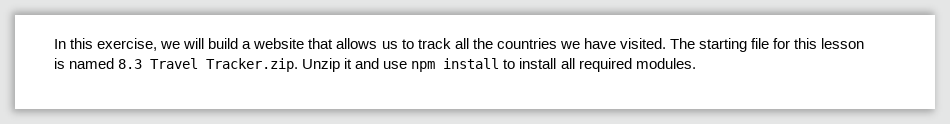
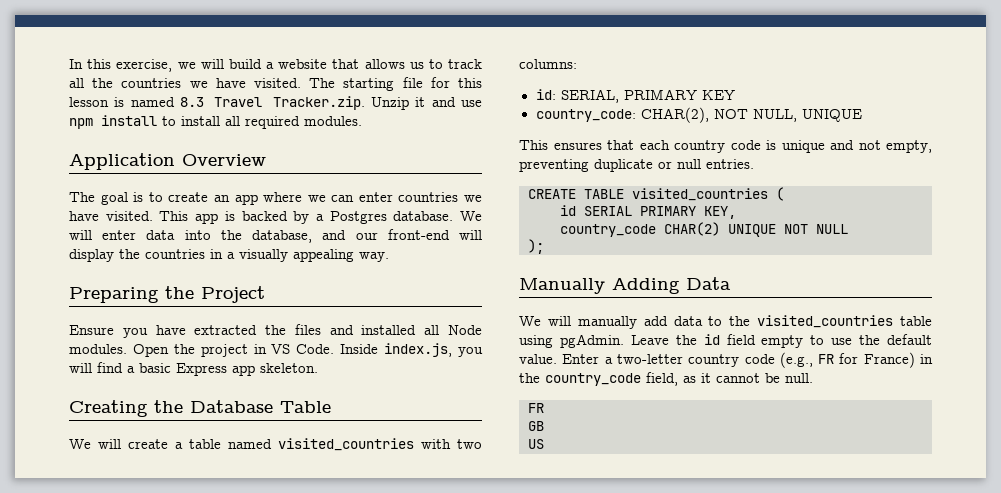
+ Application Overview
+ The goal is to create an app where we can enter countries we have visited. This app is backed by a Postgres database. We will enter data into the database, and our front-end will display the countries in a visually appealing way.
+ Preparing the Project
+ Ensure you have extracted the files and installed all Node modules. Open the project in VS Code. Inside index.js, you will find a basic Express app skeleton.
+ Creating the Database Table
+ We will create a table named visited_countries with two columns:
+ id: SERIAL, PRIMARY KEY
+ country_code: CHAR(2), NOT NULL, UNIQUE
+ This ensures that each country code is unique and not empty, preventing duplicate or null entries.
+ CREATE TABLE visited_countries (
+ id SERIAL PRIMARY KEY,
+ country_code CHAR(2) UNIQUE NOT NULL
+ );
+ Manually Adding Data
+ We will manually add data to the visited_countries table using pgAdmin. Leave the id field empty to use the default value. Enter a two-letter country code (e.g., FR for France) in the country_code field, as it cannot be null.
+ FR
+ GB
+ US

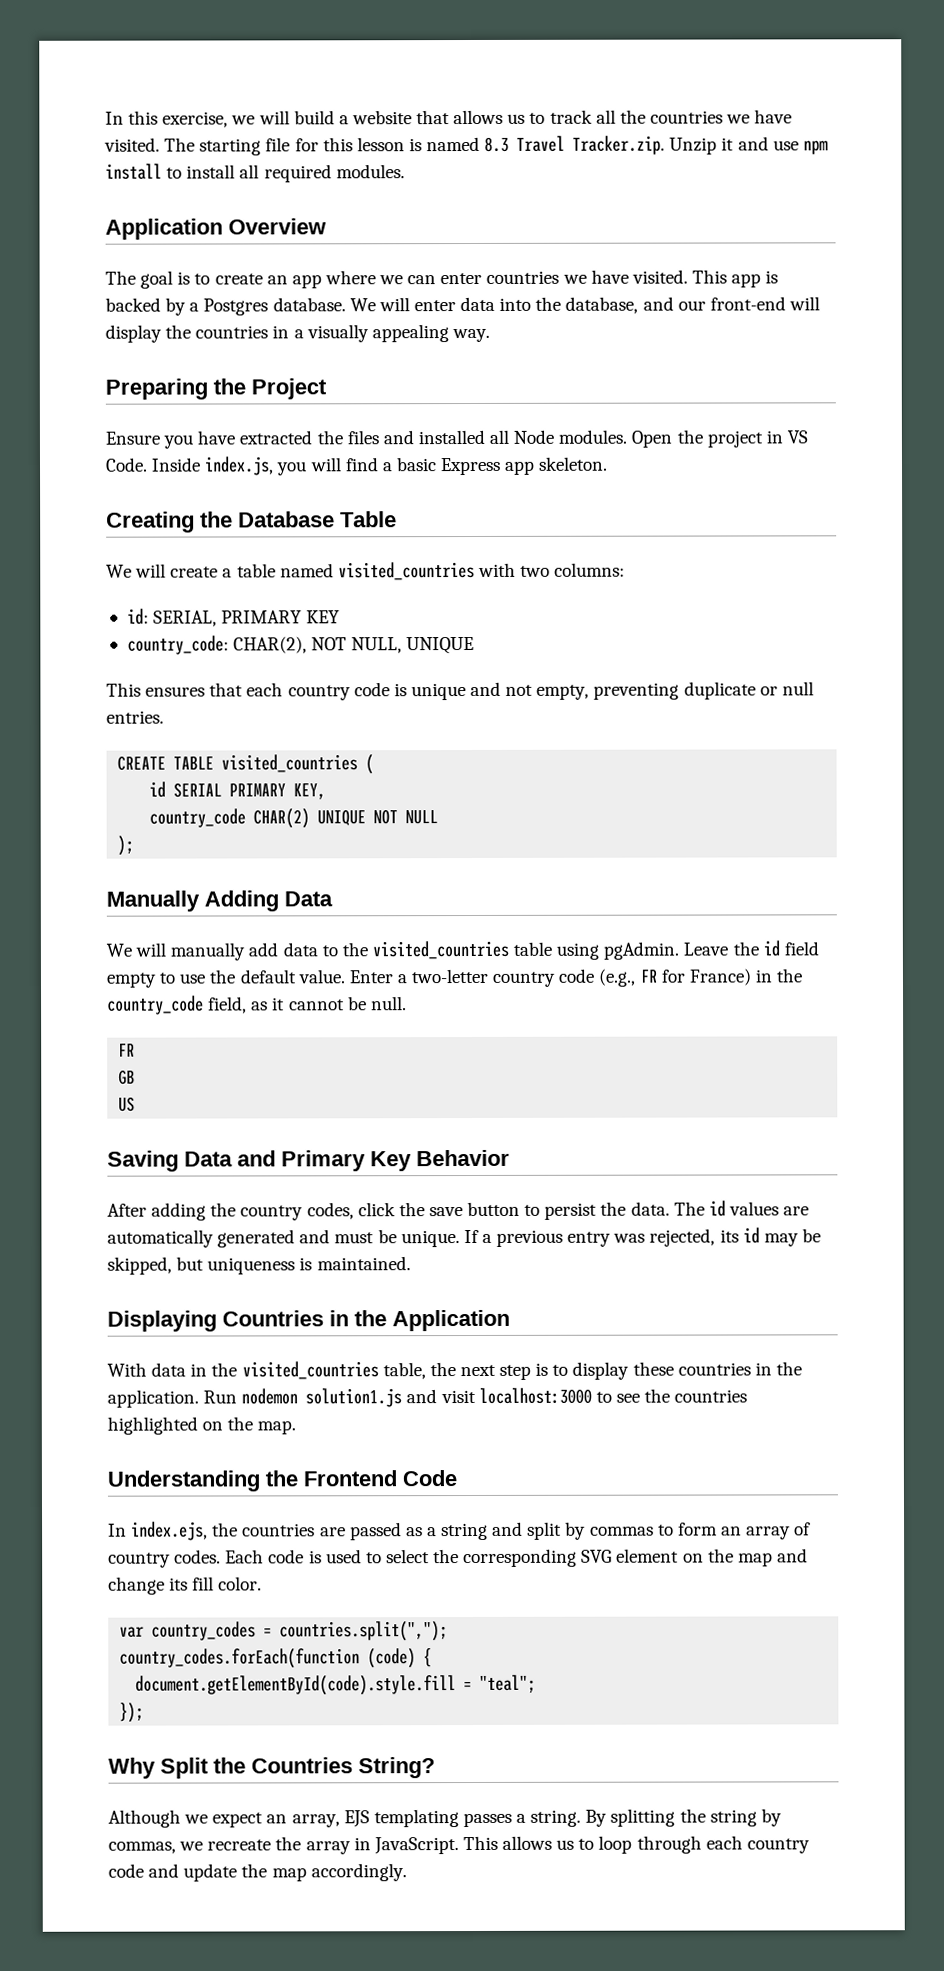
+ Saving Data and Primary Key Behavior
+ After adding the country codes, click the save button to persist the data. The id values are automatically generated and must be unique. If a previous entry was rejected, its id may be skipped, but uniqueness is maintained.
+ Displaying Countries in the Application
+ With data in the visited_countries table, the next step is to display these countries in the application. Run nodemon solution1.js and visit localhost:3000 to see the countries highlighted on the map.
+ Understanding the Frontend Code
+ In index.ejs, the countries are passed as a string and split by commas to form an array of country codes. Each code is used to select the corresponding SVG element on the map and change its fill color.
+ var country_codes = countries.split(",");
+ country_codes.forEach(function (code) {
+ document.getElementById(code).style.fill = "teal";
+ });
+ Why Split the Countries String?
+ Although we expect an array, EJS templating passes a string. By splitting the string by commas, we recreate the array in JavaScript. This allows us to loop through each country code and update the map accordingly.

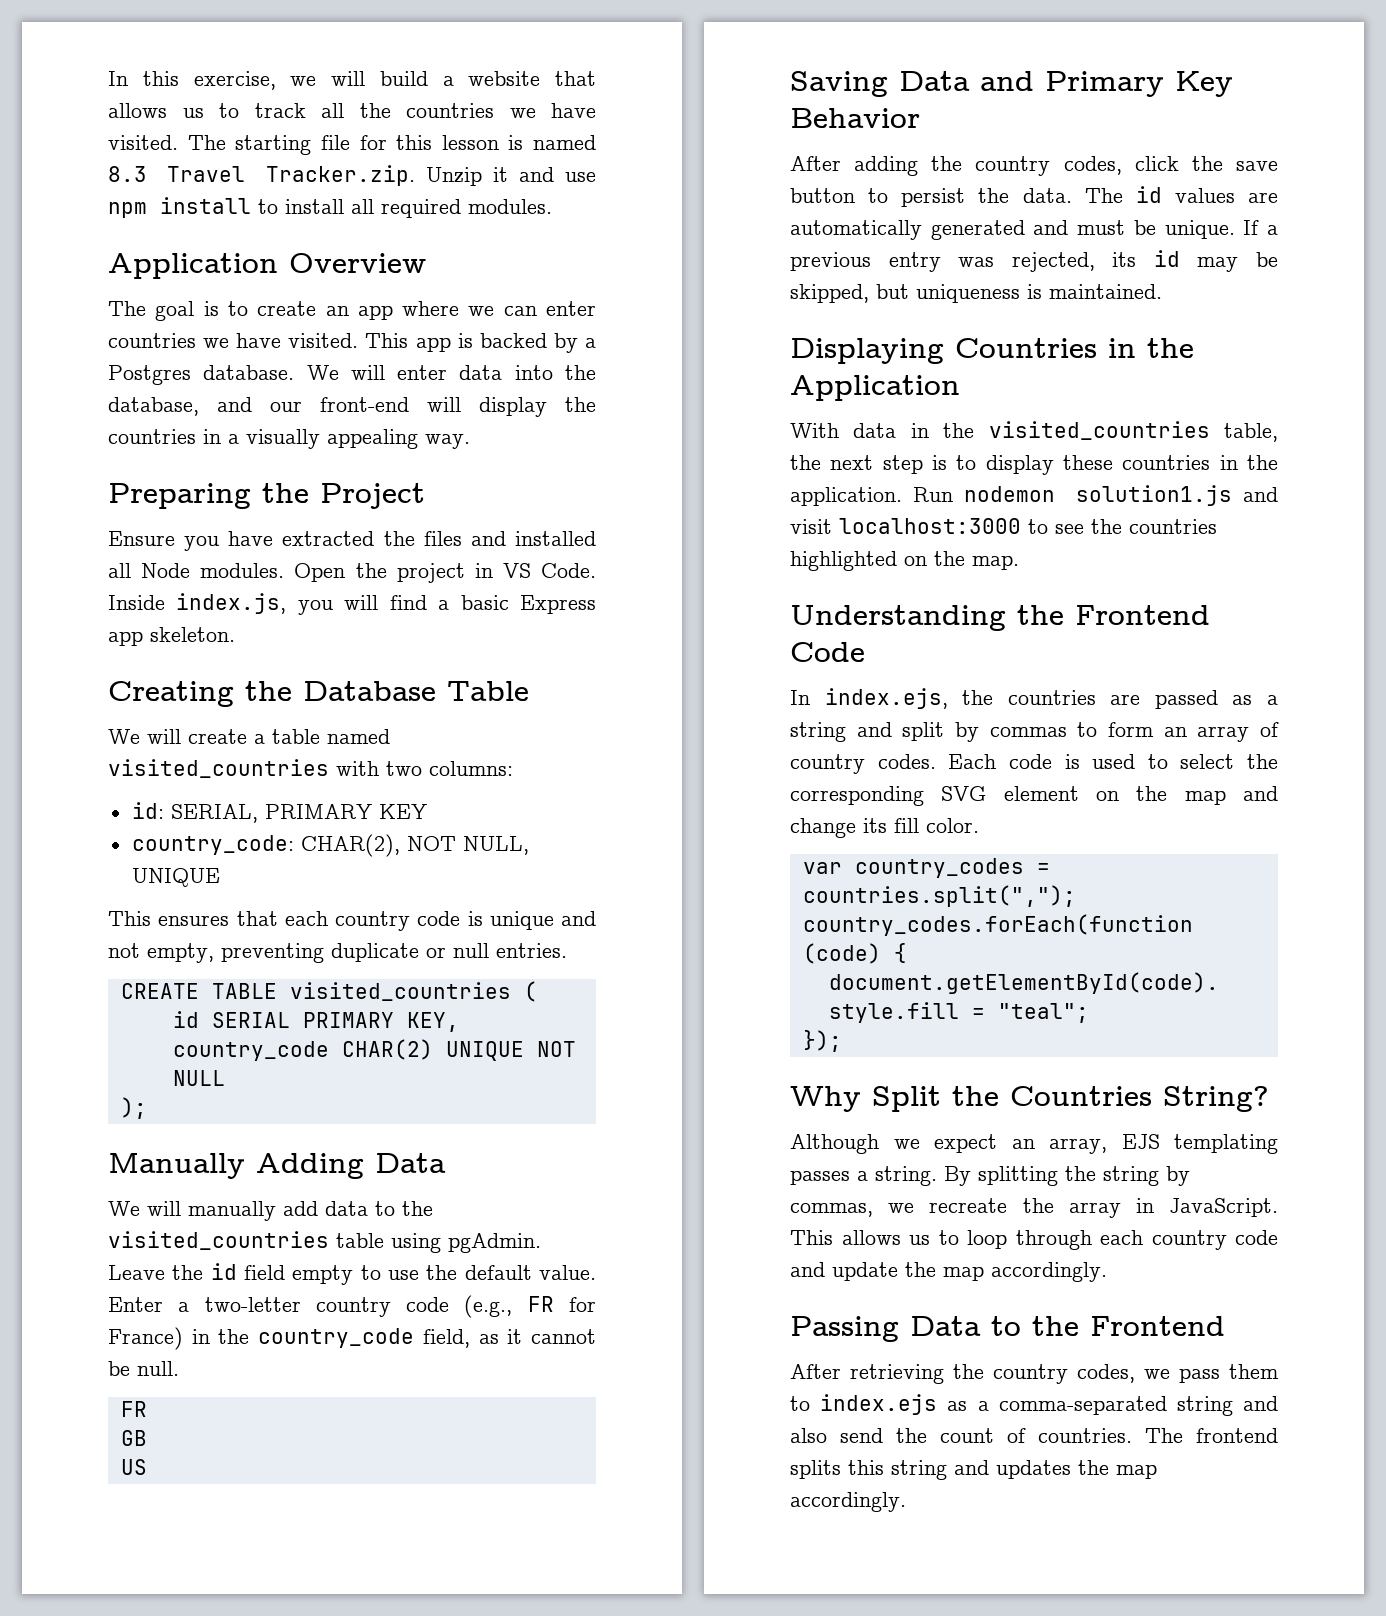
+ Passing Data to the Frontend
+ After retrieving the country codes, we pass them to index.ejs as a comma-separated string and also send the count of countries. The frontend splits this string and updates the map accordingly.

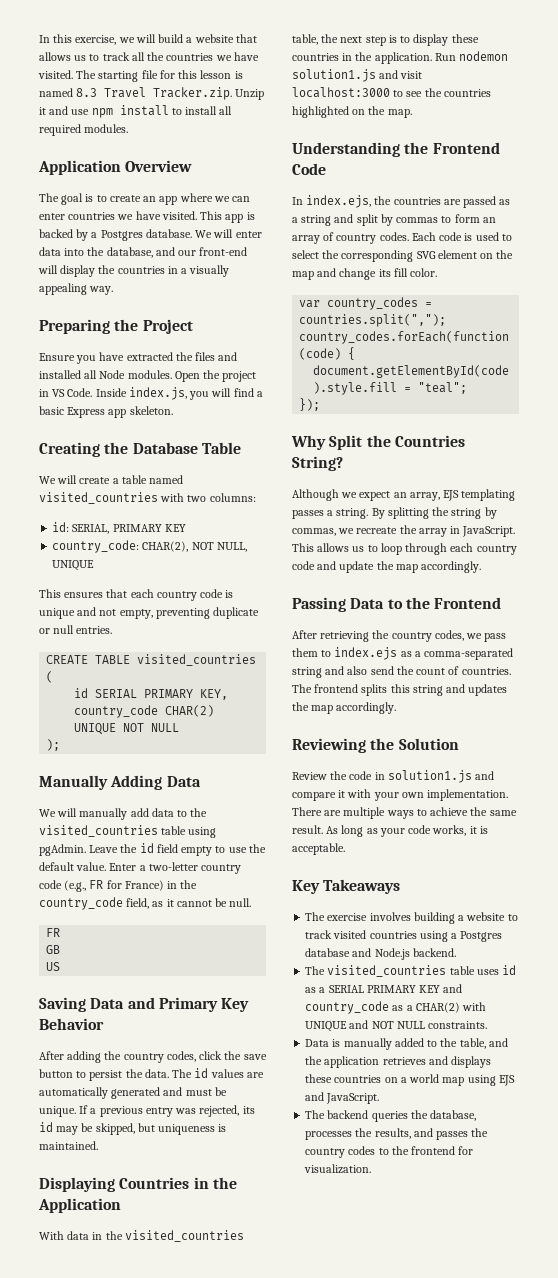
+ Reviewing the Solution
+ Review the code in solution1.js and compare it with your own implementation. There are multiple ways to achieve the same result. As long as your code works, it is acceptable.
+ Key Takeaways
+ The exercise involves building a website to track visited countries using a Postgres database and Node.js backend.
+ The visited_countries table uses id as a SERIAL PRIMARY KEY and country_code as a CHAR(2) with UNIQUE and NOT NULL constraints.
+ Data is manually added to the table, and the application retrieves and displays these countries on a world map using EJS and JavaScript.
+ The backend queries the database, processes the results, and passes the country codes to the frontend for visualization.

